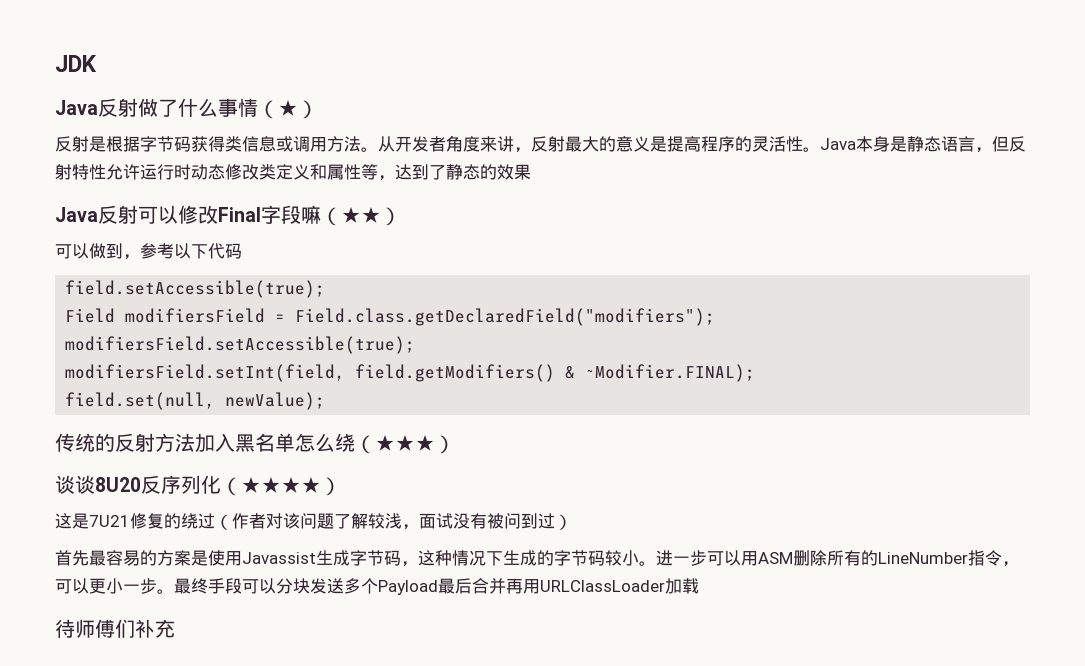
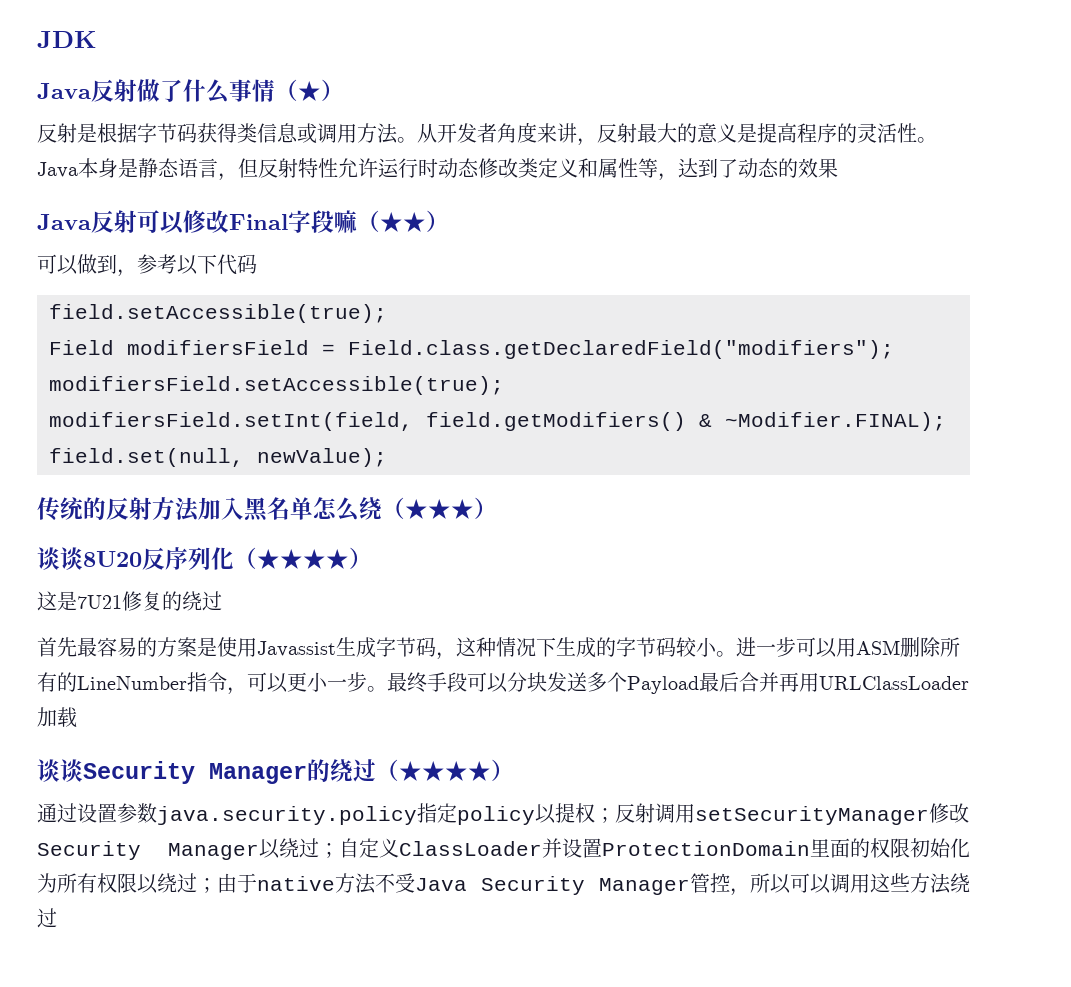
- Java本身是静态语言，但反射特性允许运行时动态修改类定义和属性等，达到了静态的效果
+ Java本身是静态语言，但反射特性允许运行时动态修改类定义和属性等，达到了动态的效果
- 这是7U21修复的绕过（作者对该问题了解较浅，面试没有被问到过）
+ 这是7U21修复的绕过
- 待师傅们补充
+ 谈谈Security Manager的绕过（★★★★）
+ 通过设置参数java.security.policy指定policy以提权；反射调用setSecurityManager修改Security Manager以绕过；自定义ClassLoader并设置ProtectionDomain里面的权限初始化为所有权限以绕过；由于native方法不受Java Security Manager管控，所以可以调用这些方法绕过

